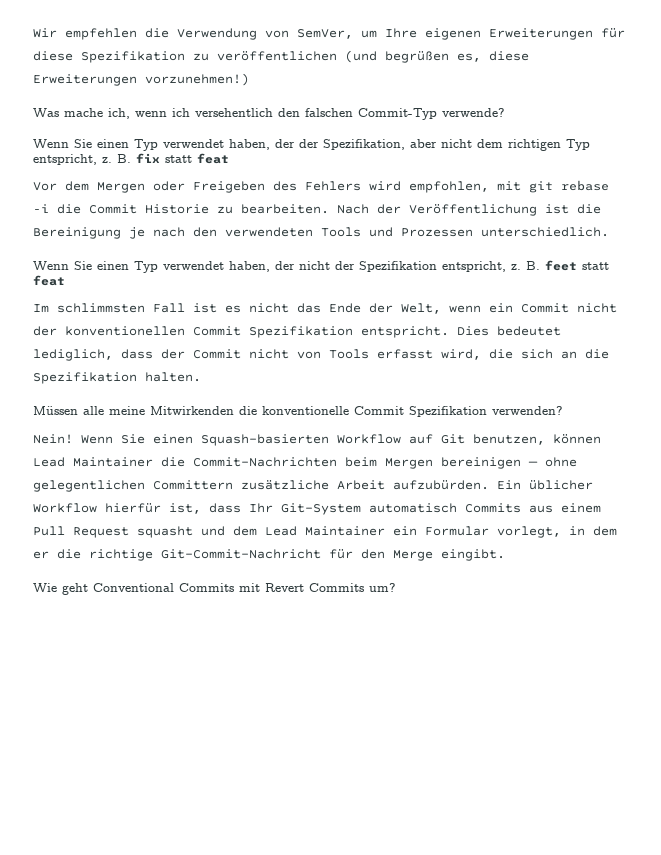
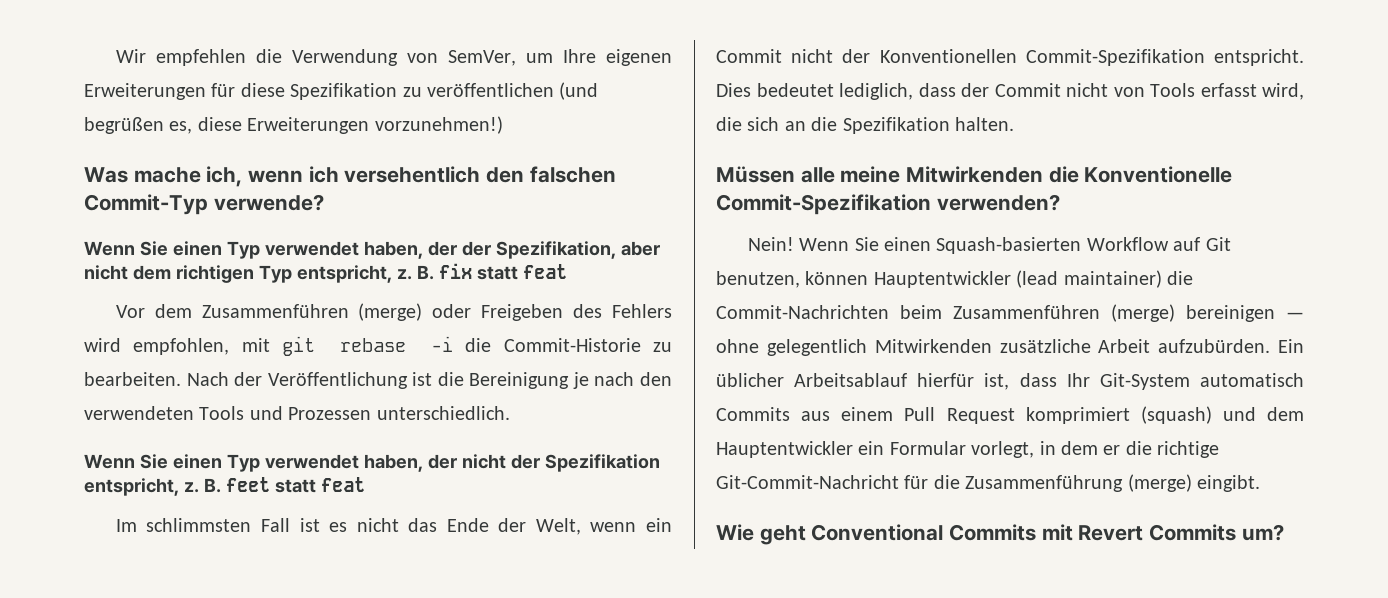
- Vor dem Mergen oder Freigeben des Fehlers wird empfohlen, mit git rebase -i die Commit Historie zu bearbeiten.
+ Vor dem Zusammenführen (merge) oder Freigeben des Fehlers wird empfohlen, mit git rebase -i die Commit-Historie zu bearbeiten.
- Im schlimmsten Fall ist es nicht das Ende der Welt, wenn ein Commit nicht der konventionellen Commit Spezifikation entspricht.
+ Im schlimmsten Fall ist es nicht das Ende der Welt, wenn ein Commit nicht der Konventionellen Commit-Spezifikation entspricht.
- Müssen alle meine Mitwirkenden die konventionelle Commit Spezifikation verwenden?
+ Müssen alle meine Mitwirkenden die Konventionelle Commit-Spezifikation verwenden?
- Wenn Sie einen Squash-basierten Workflow auf Git benutzen, können Lead Maintainer die Commit-Nachrichten beim Mergen bereinigen — ohne gelegentlichen Committern zusätzliche Arbeit aufzubürden.
+ Wenn Sie einen Squash-basierten Workflow auf Git benutzen, können Hauptentwickler (lead maintainer) die Commit-Nachrichten beim Zusammenführen (merge) bereinigen — ohne gelegentlich Mitwirkenden zusätzliche Arbeit aufzubürden.
- Ein üblicher Workflow hierfür ist, dass Ihr Git-System automatisch Commits aus einem Pull Request squasht und dem Lead Maintainer ein Formular vorlegt, in dem er die richtige Git-Commit-Nachricht für den Merge eingibt.
+ Ein üblicher Arbeitsablauf hierfür ist, dass Ihr Git-System automatisch Commits aus einem Pull Request komprimiert (squash) und dem Hauptentwickler ein Formular vorlegt, in dem er die richtige Git-Commit-Nachricht für die Zusammenführung (merge) eingibt.

